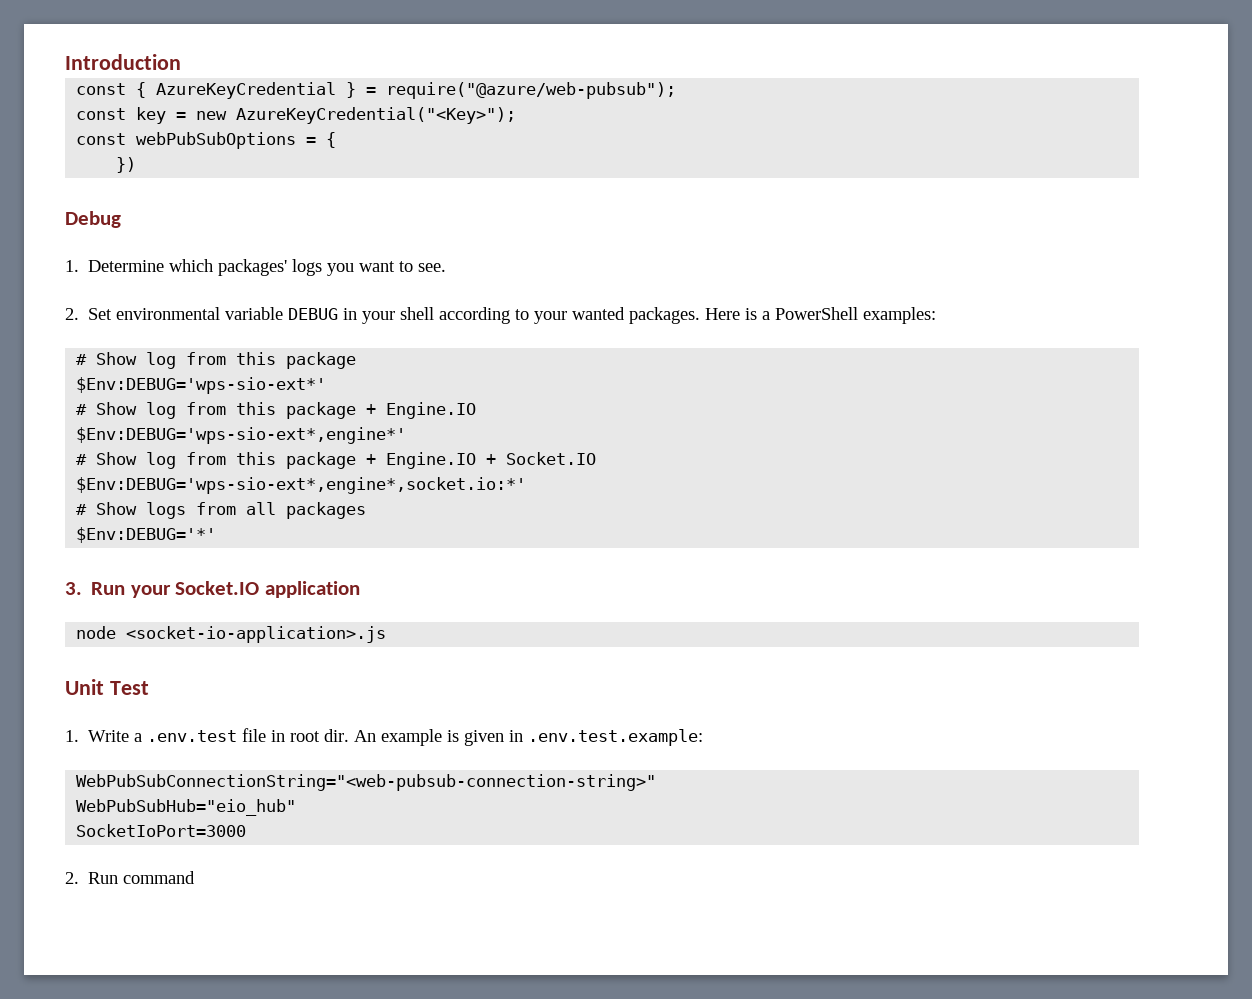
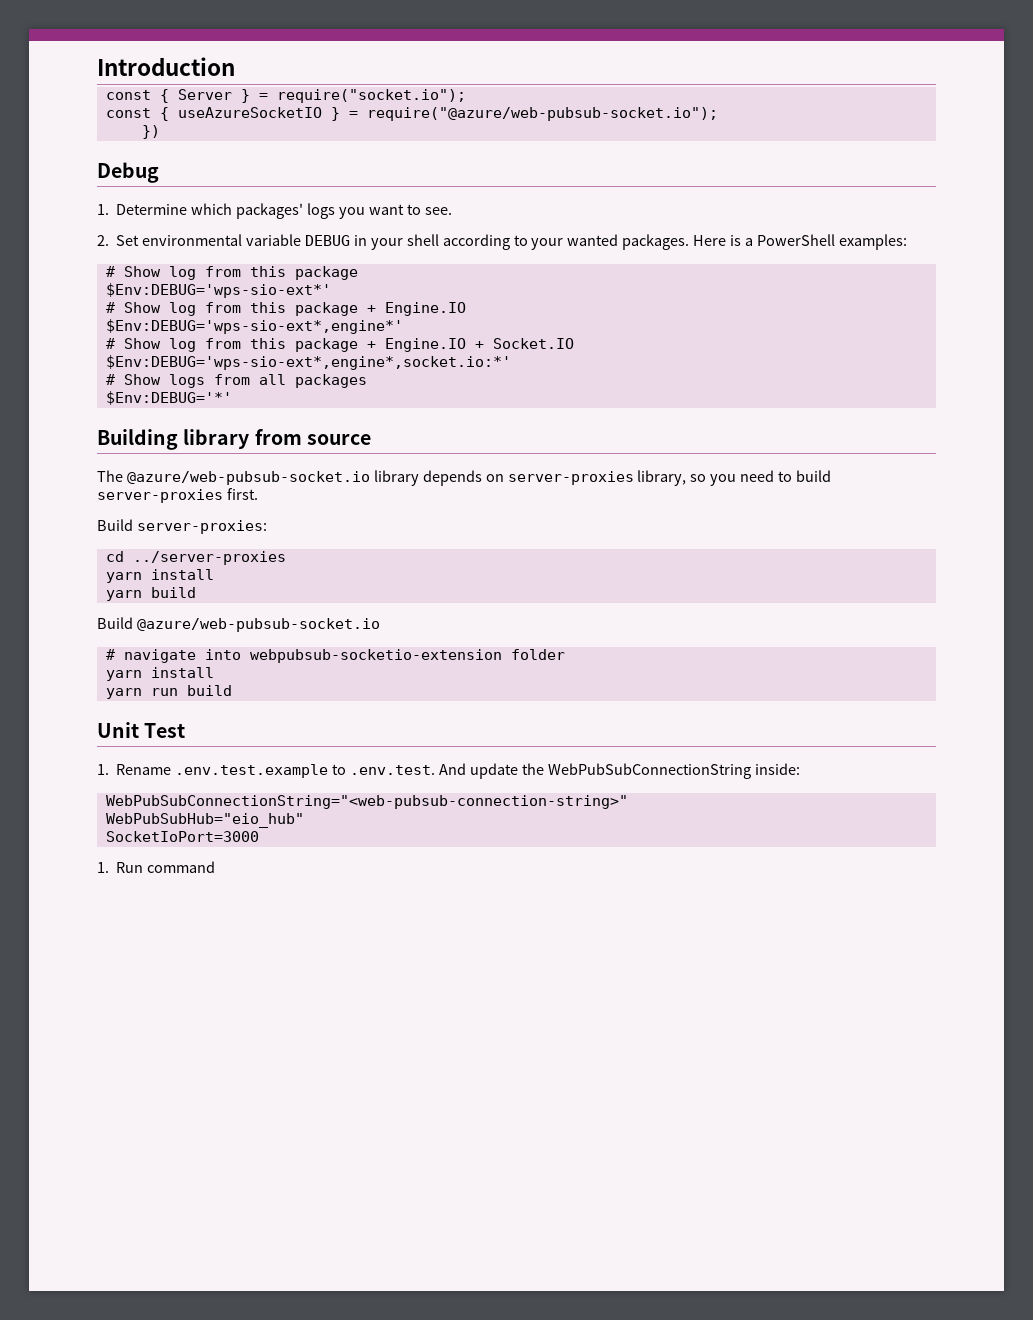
- const { AzureKeyCredential } = require("@azure/web-pubsub");
- const key = new AzureKeyCredential("<Key>");
- const webPubSubOptions = {
+ const { Server } = require("socket.io");
+ const { useAzureSocketIO } = require("@azure/web-pubsub-socket.io");
- 3. Run your Socket.IO application
- node <socket-io-application>.js
+ Building library from source
+ The @azure/web-pubsub-socket.io library depends on server-proxies library, so you need to build server-proxies first.
+ Build server-proxies:
+ cd ../server-proxies
+ yarn install
+ yarn build
+ Build @azure/web-pubsub-socket.io
+ # navigate into webpubsub-socketio-extension folder
+ yarn install
+ yarn run build
  Unit Test
- 1. Write a .env.test file in root dir. An example is given in .env.test.example:
+ 1. Rename .env.test.example to .env.test. And update the WebPubSubConnectionString inside:
- 2. Run command
+ 1. Run command

